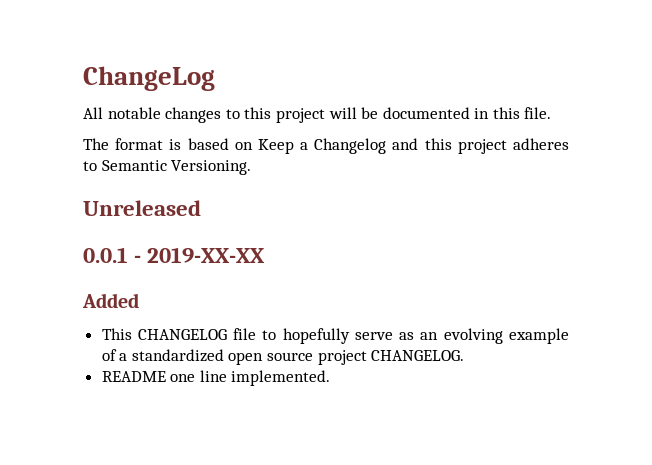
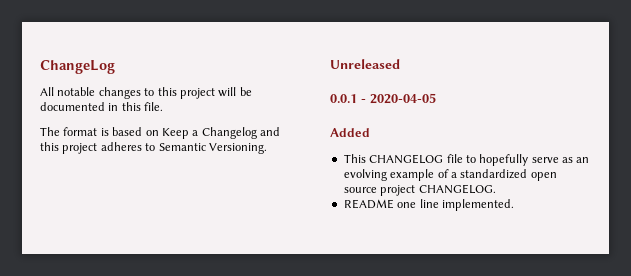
- 0.0.1 - 2019-XX-XX
+ 0.0.1 - 2020-04-05

